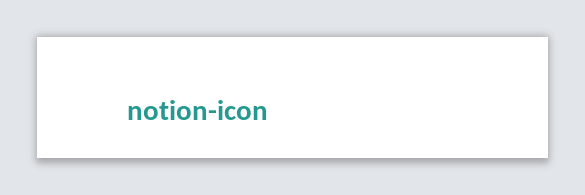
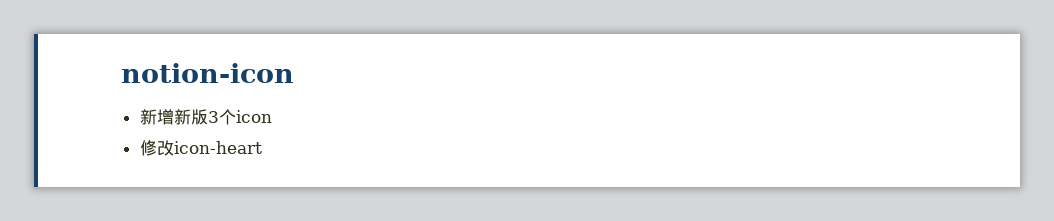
+ 新增新版3个icon
+ 修改icon-heart

